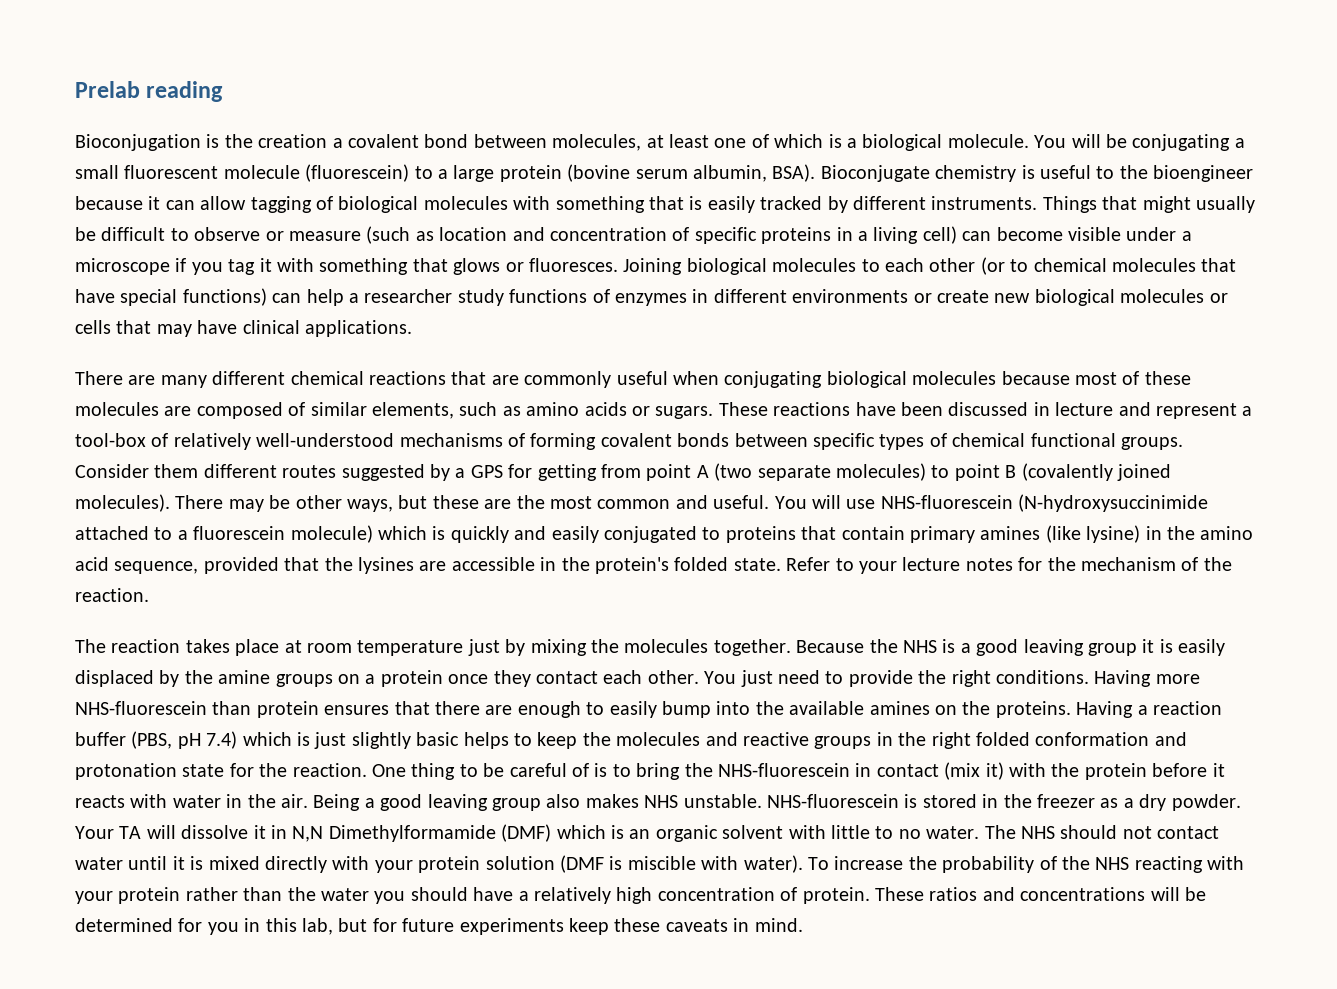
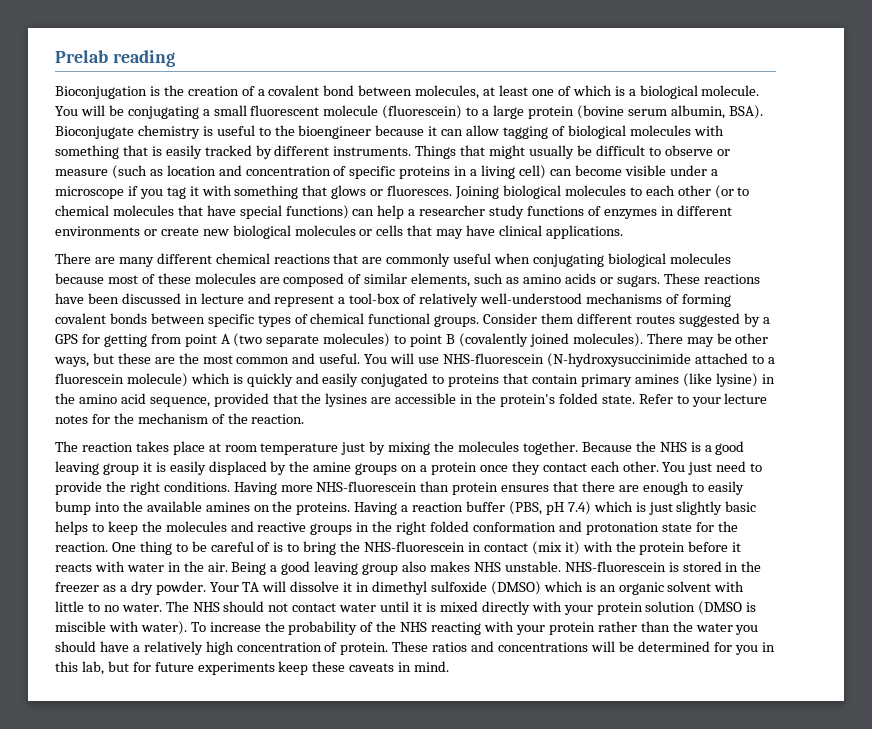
- Bioconjugation is the creation a covalent bond between molecules, at least one of which is a biological molecule.
+ Bioconjugation is the creation of a covalent bond between molecules, at least one of which is a biological molecule.
- Your TA will dissolve it in N,N Dimethylformamide (DMF) which is an organic solvent with little to no water.
+ Your TA will dissolve it in dimethyl sulfoxide (DMSO) which is an organic solvent with little to no water.
- The NHS should not contact water until it is mixed directly with your protein solution (DMF is miscible with water).
+ The NHS should not contact water until it is mixed directly with your protein solution (DMSO is miscible with water).

